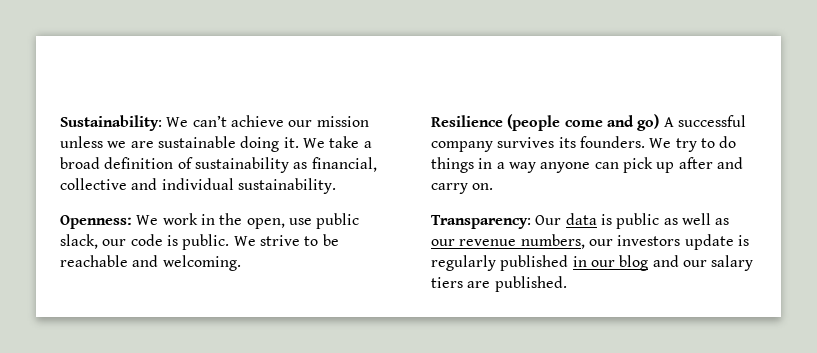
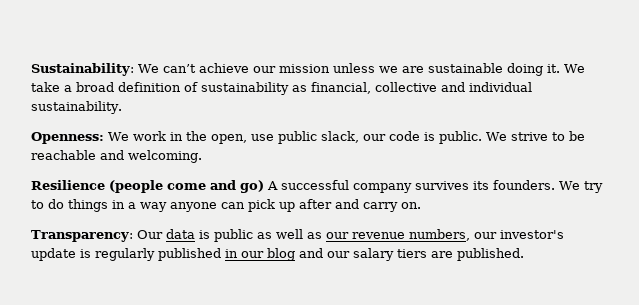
- Transparency: Our data is public as well as our revenue numbers, our investors update is regularly published in our blog and our salary tiers are published.
+ Transparency: Our data is public as well as our revenue numbers, our investor's update is regularly published in our blog and our salary tiers are published.

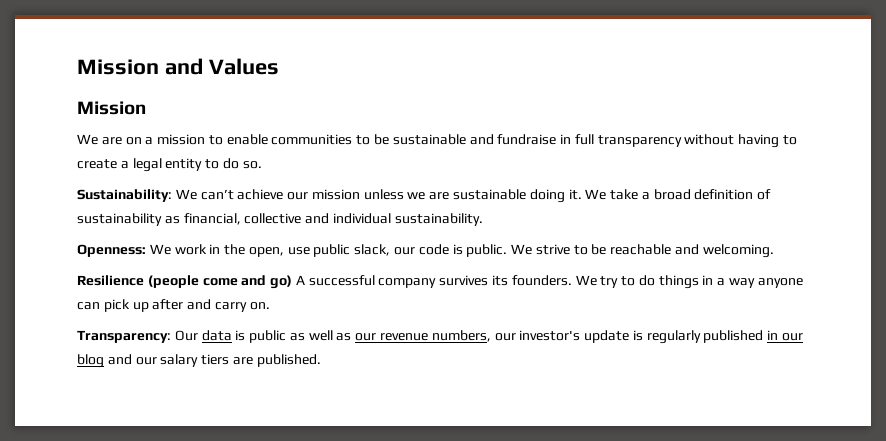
+ Mission and Values
+ Mission
+ We are on a mission to enable communities to be sustainable and fundraise in full transparency without having to create a legal entity to do so.

